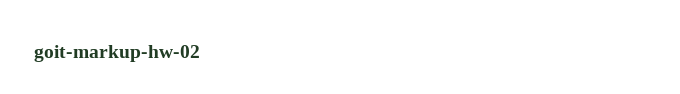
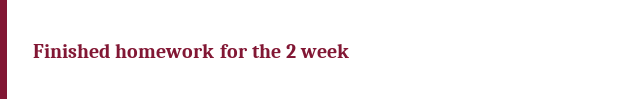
- goit-markup-hw-02
+ Finished homework for the 2 week

